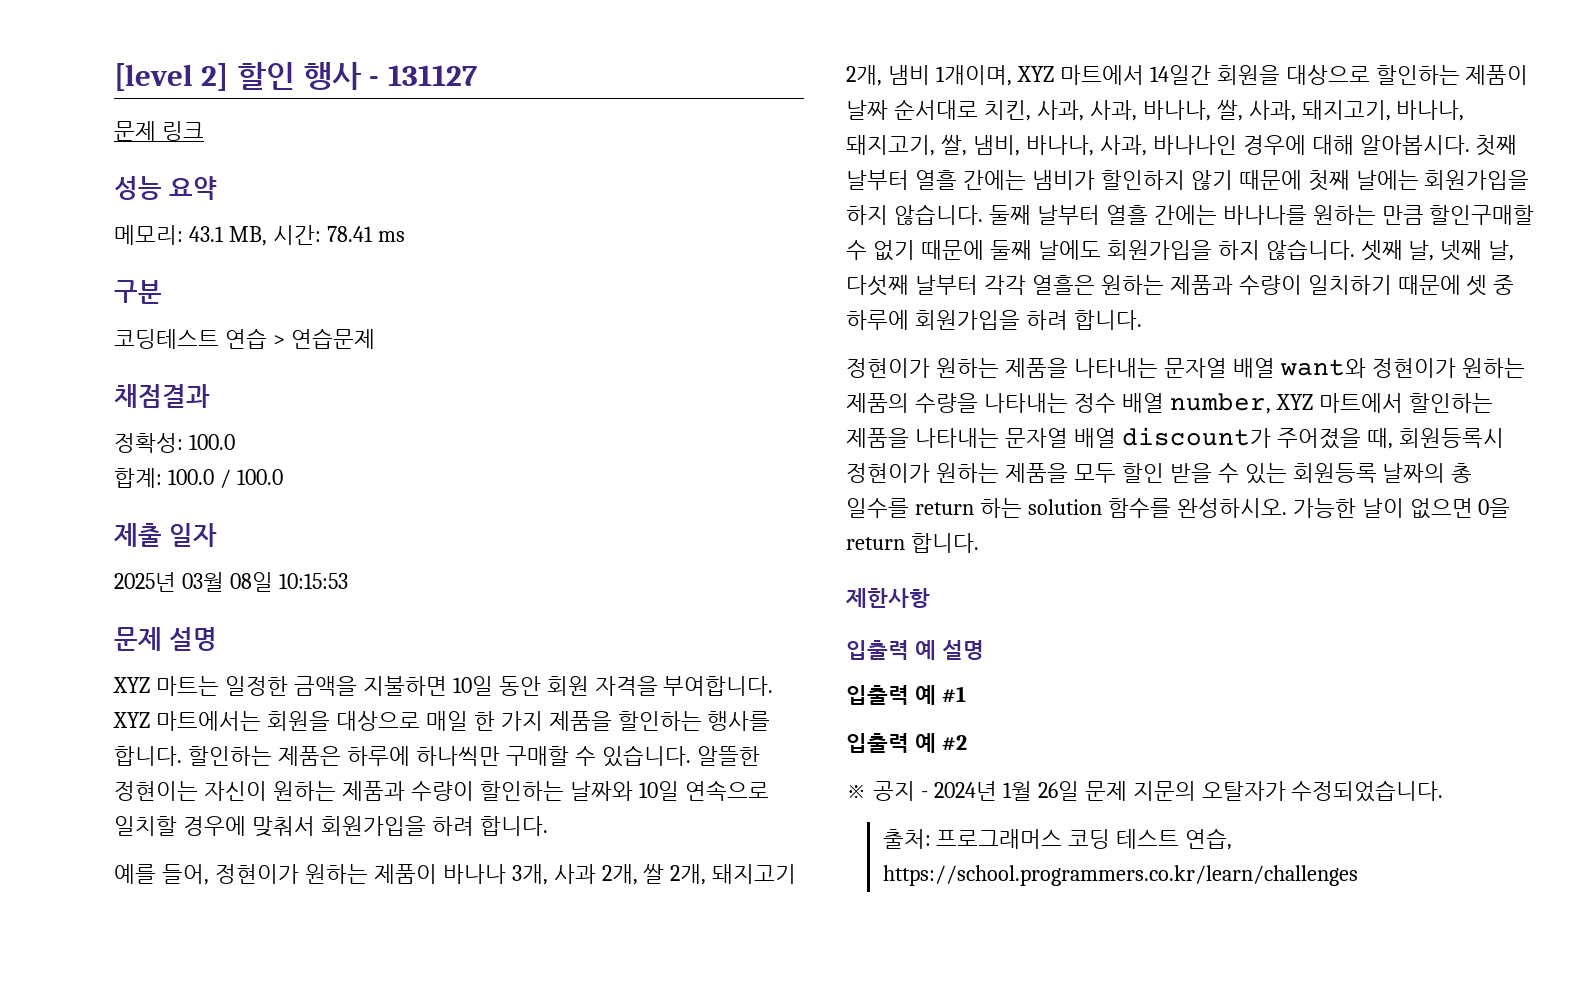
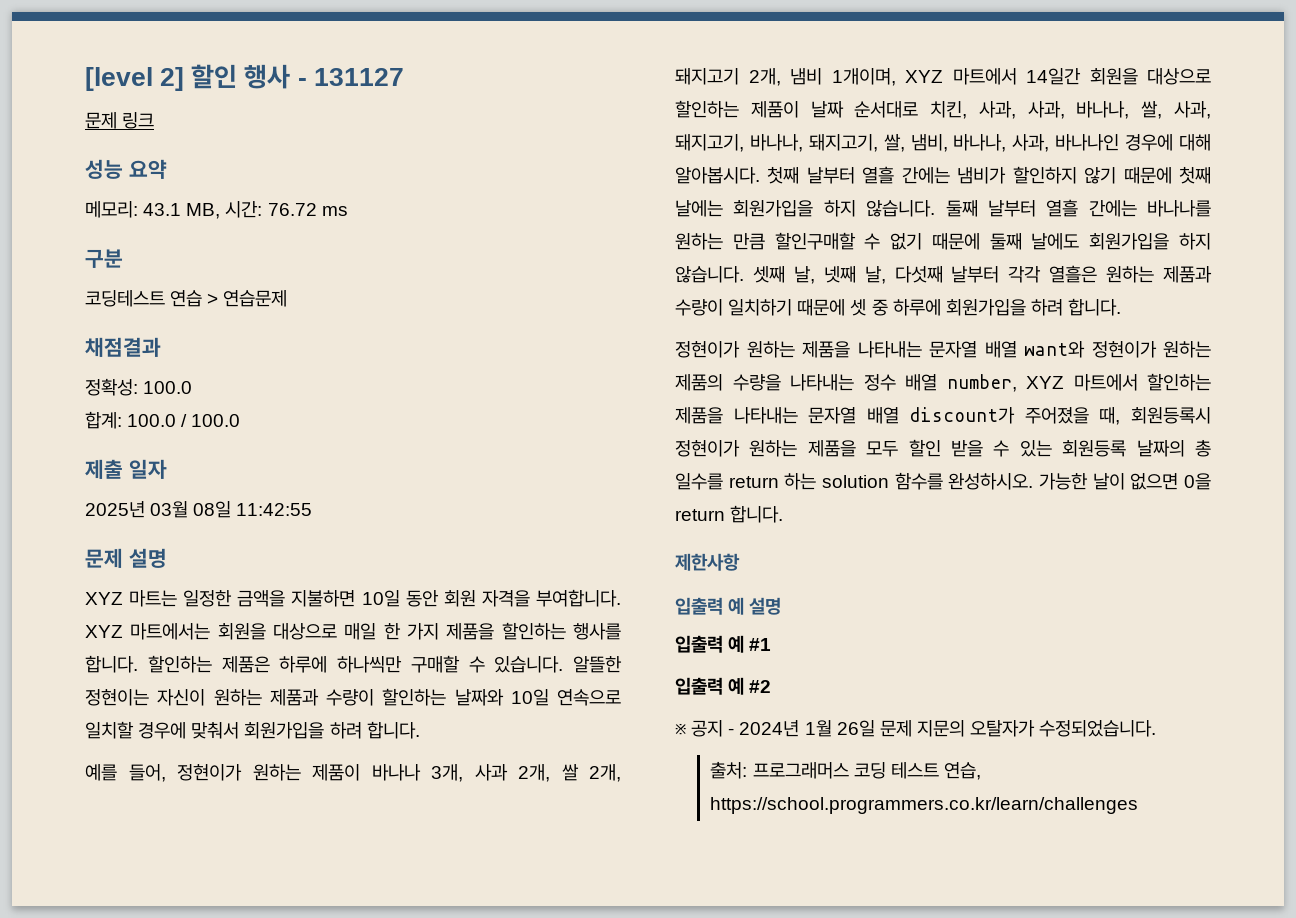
- 메모리: 43.1 MB, 시간: 78.41 ms
+ 메모리: 43.1 MB, 시간: 76.72 ms
- 2025년 03월 08일 10:15:53
+ 2025년 03월 08일 11:42:55

